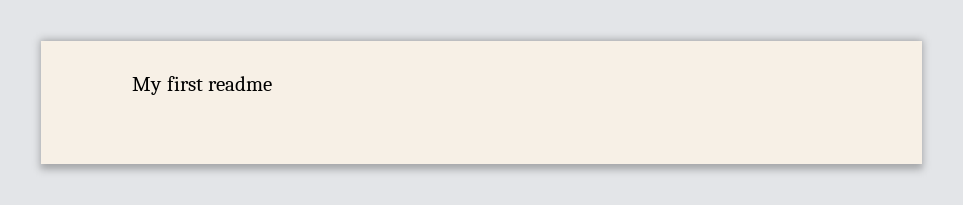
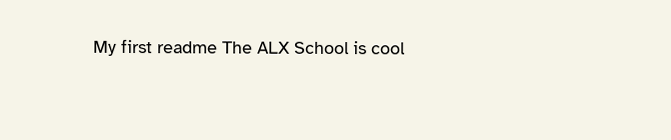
- My first readme
+ My first readme The ALX School is cool

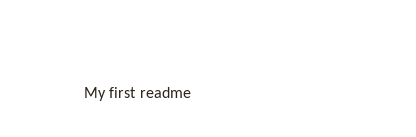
- My first readme The ALX School is cool
+ My first readme

